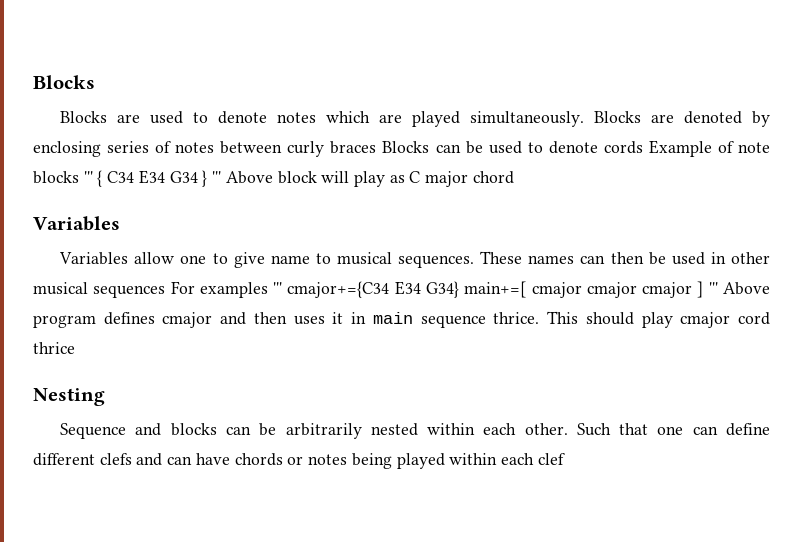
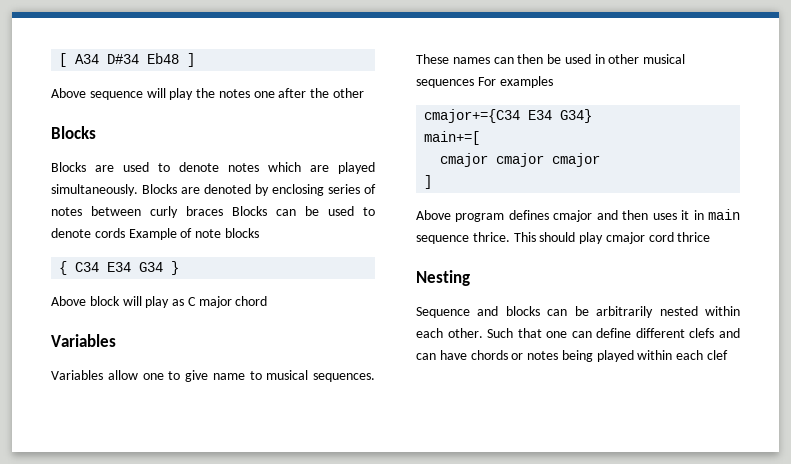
+ [ A34 D#34 Eb48 ]
+ Above sequence will play the notes one after the other
- Blocks are denoted by enclosing series of notes between curly braces Blocks can be used to denote cords Example of note blocks ''' { C34 E34 G34 } ''' Above block will play as C major chord
+ Blocks are denoted by enclosing series of notes between curly braces Blocks can be used to denote cords Example of note blocks
+ { C34 E34 G34 }
+ Above block will play as C major chord
- These names can then be used in other musical sequences For examples ''' cmajor+={C34 E34 G34} main+=[ cmajor cmajor cmajor ] ''' Above program defines cmajor and then uses it in main sequence thrice.
+ These names can then be used in other musical sequences For examples
+ cmajor+={C34 E34 G34}
+ main+=[
+ cmajor cmajor cmajor
+ ]
+ Above program defines cmajor and then uses it in main sequence thrice.

